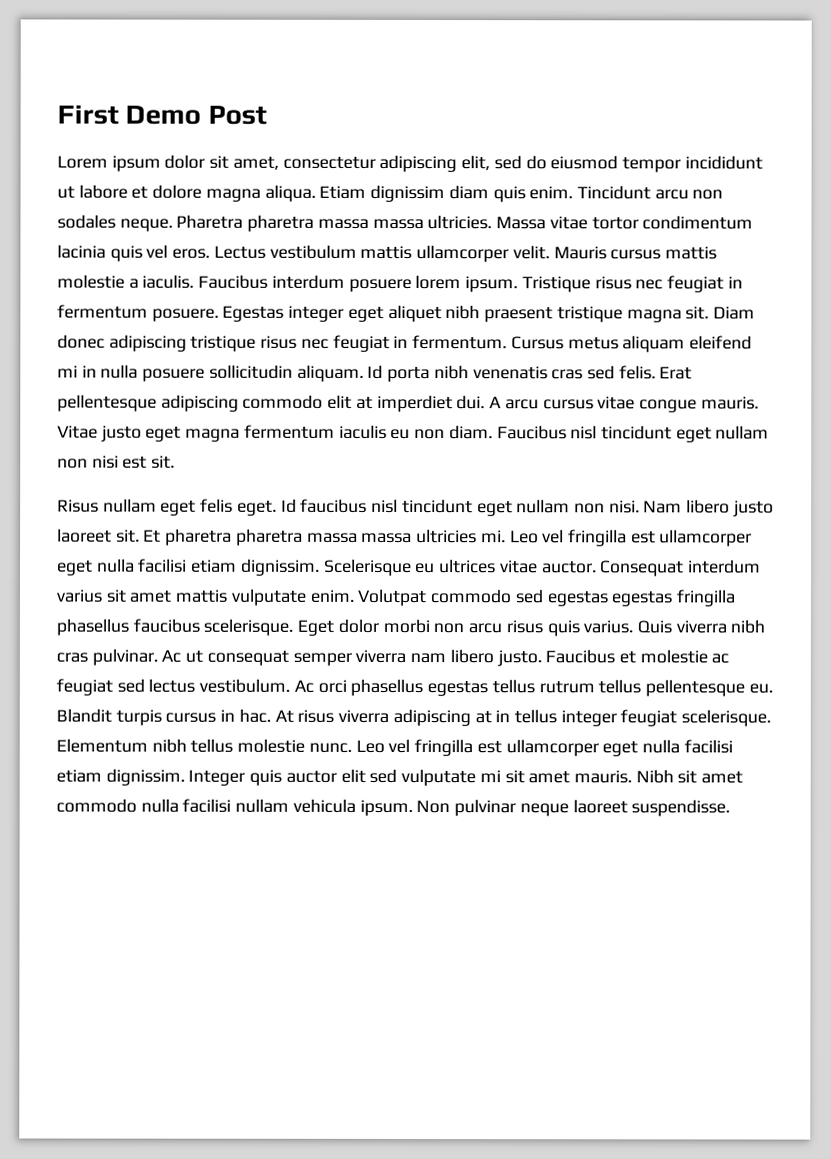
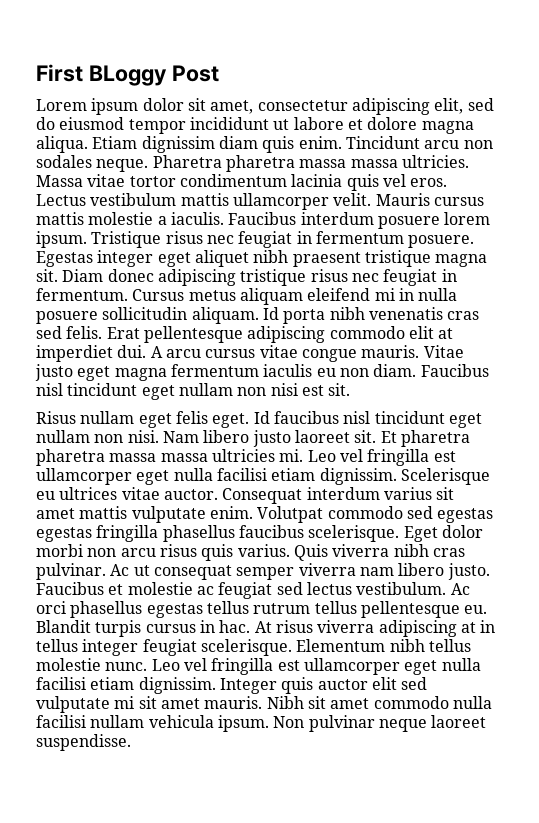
- First Demo Post
+ First BLoggy Post

